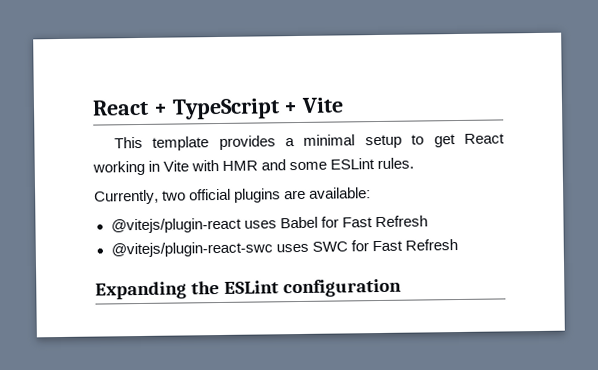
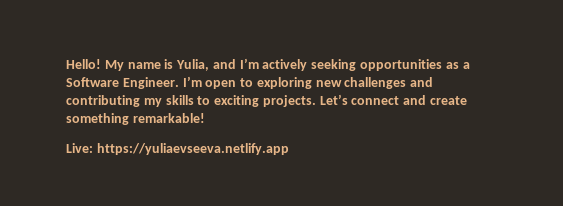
- React + TypeScript + Vite
- This template provides a minimal setup to get React working in Vite with HMR and some ESLint rules.
- Currently, two official plugins are available:
- @vitejs/plugin-react uses Babel for Fast Refresh
- @vitejs/plugin-react-swc uses SWC for Fast Refresh
- Expanding the ESLint configuration
+ Hello! My name is Yulia, and I’m actively seeking opportunities as a Software Engineer. I’m open to exploring new challenges and contributing my skills to exciting projects. Let’s connect and create something remarkable!
+ Live: https://yuliaevseeva.netlify.app

